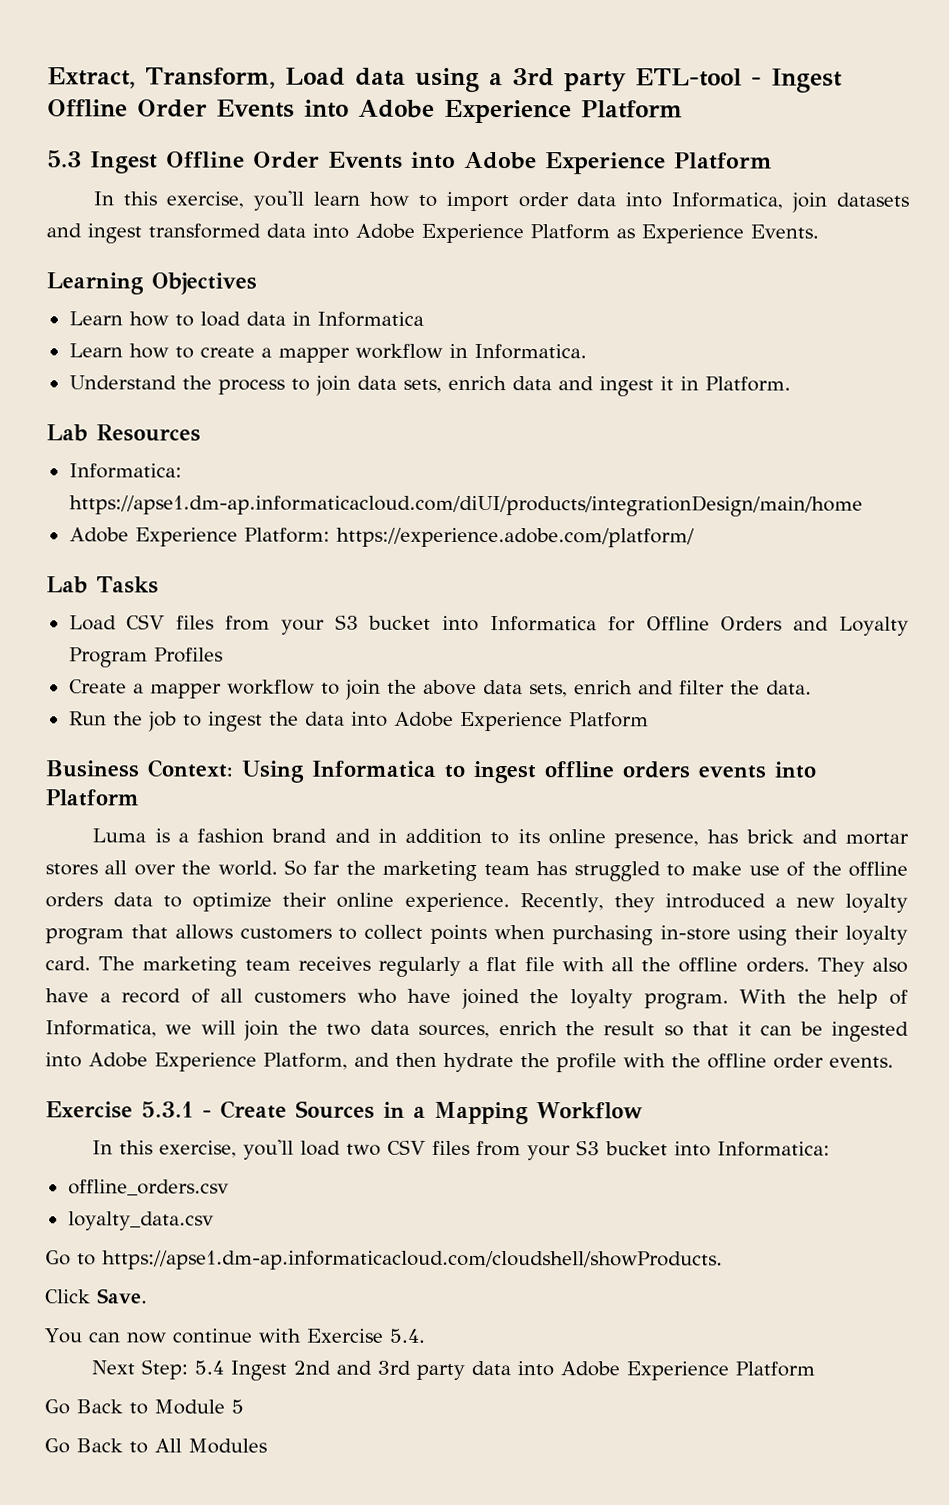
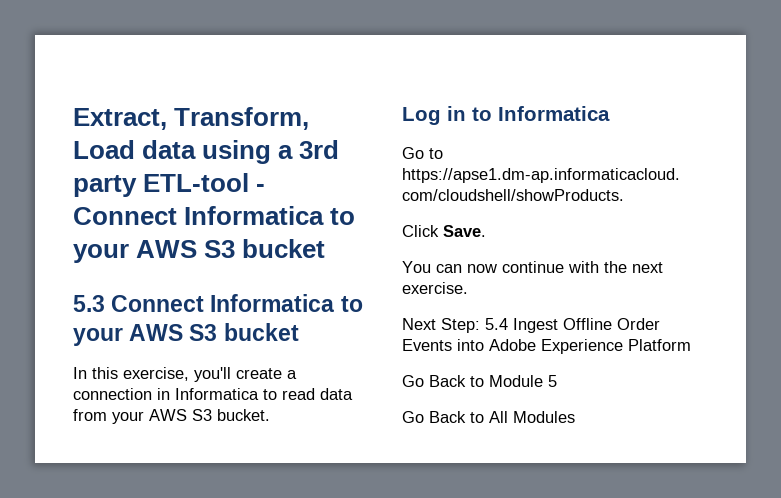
- Extract, Transform, Load data using a 3rd party ETL-tool - Ingest Offline Order Events into Adobe Experience Platform
- 5.3 Ingest Offline Order Events into Adobe Experience Platform
- In this exercise, you'll learn how to import order data into Informatica, join datasets and ingest transformed data into Adobe Experience Platform as Experience Events.
- Learning Objectives
- Learn how to load data in Informatica
- Learn how to create a mapper workflow in Informatica.
- Understand the process to join data sets, enrich data and ingest it in Platform.
- Lab Resources
- Informatica: https://apse1.dm-ap.informaticacloud.com/diUI/products/integrationDesign/main/home
- Adobe Experience Platform: https://experience.adobe.com/platform/
- Lab Tasks
- Load CSV files from your S3 bucket into Informatica for Offline Orders and Loyalty Program Profiles
- Create a mapper workflow to join the above data sets, enrich and filter the data.
- Run the job to ingest the data into Adobe Experience Platform
- Business Context: Using Informatica to ingest offline orders events into Platform
- Luma is a fashion brand and in addition to its online presence, has brick and mortar stores all over the world. So far the marketing team has struggled to make use of the offline orders data to optimize their online experience. Recently, they introduced a new loyalty program that allows customers to collect points when purchasing in-store using their loyalty card. The marketing team receives regularly a flat file with all the offline orders. They also have a record of all customers who have joined the loyalty program. With the help of Informatica, we will join the two data sources, enrich the result so that it can be ingested into Adobe Experience Platform, and then hydrate the profile with the offline order events.
- Exercise 5.3.1 - Create Sources in a Mapping Workflow
- In this exercise, you'll load two CSV files from your S3 bucket into Informatica:
- offline_orders.csv
- loyalty_data.csv
+ Extract, Transform, Load data using a 3rd party ETL-tool - Connect Informatica to your AWS S3 bucket
+ 5.3 Connect Informatica to your AWS S3 bucket
+ In this exercise, you'll create a connection in Informatica to read data from your AWS S3 bucket.
+ Log in to Informatica
- You can now continue with Exercise 5.4.
+ You can now continue with the next exercise.
- Next Step: 5.4 Ingest 2nd and 3rd party data into Adobe Experience Platform
+ Next Step: 5.4 Ingest Offline Order Events into Adobe Experience Platform

